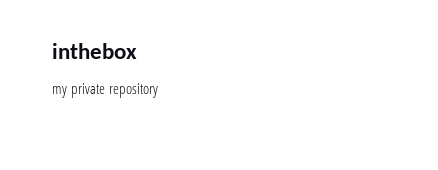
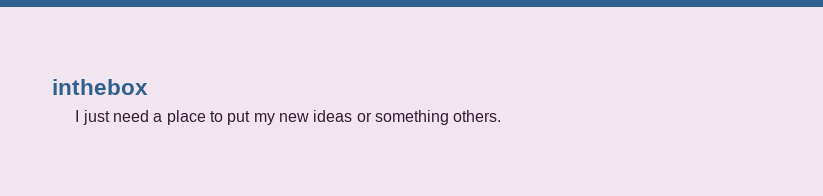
- my private repository
+ I just need a place to put my new ideas or something others.

